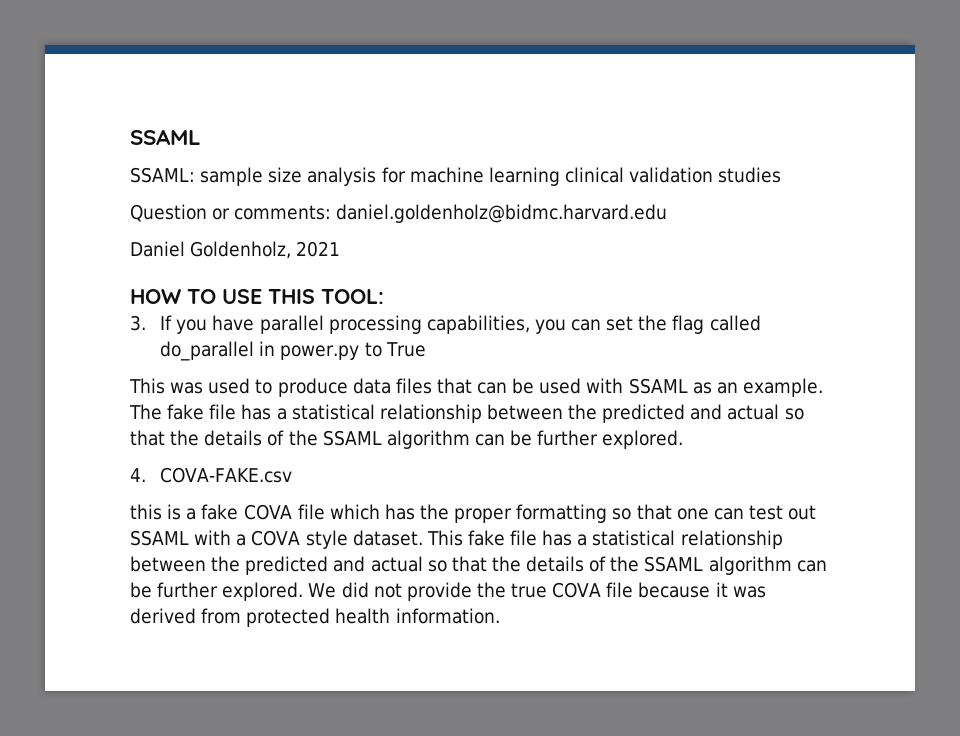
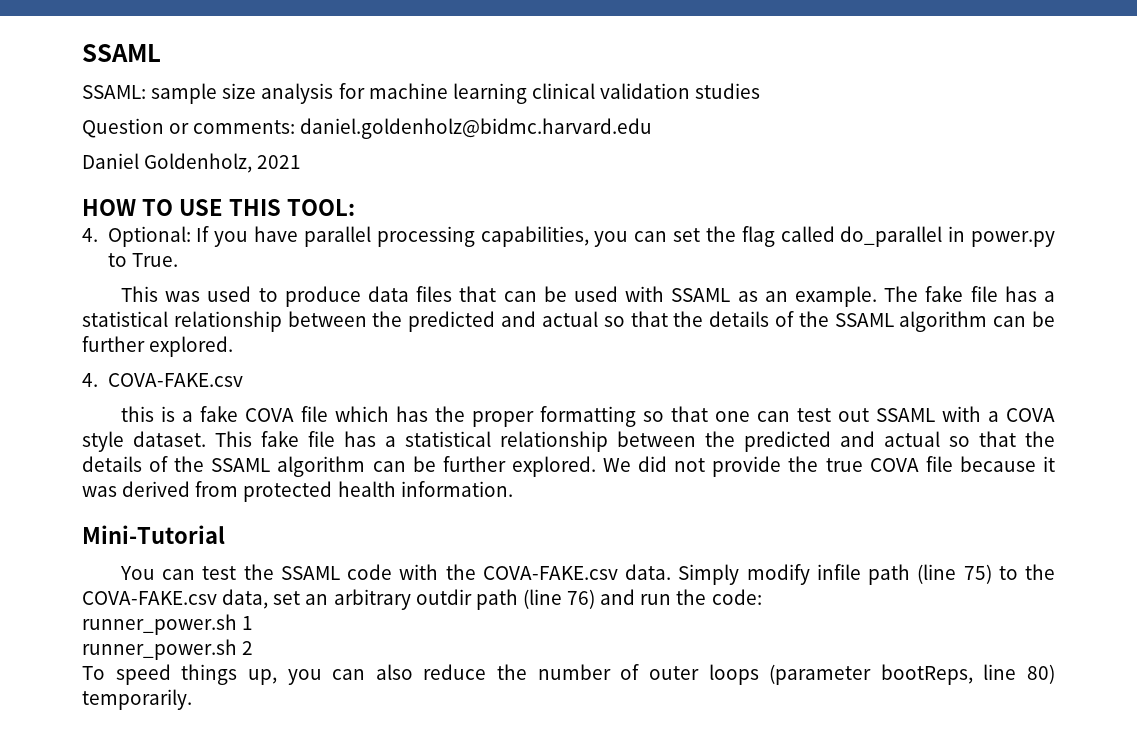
- 3. If you have parallel processing capabilities, you can set the flag called do_parallel in power.py to True
+ 4. Optional: If you have parallel processing capabilities, you can set the flag called do_parallel in power.py to True.
+ Mini-Tutorial
+ You can test the SSAML code with the COVA-FAKE.csv data. Simply modify infile path (line 75) to the COVA-FAKE.csv data, set an arbitrary outdir path (line 76) and run the code:
+ runner_power.sh 1
+ runner_power.sh 2
+ To speed things up, you can also reduce the number of outer loops (parameter bootReps, line 80) temporarily.

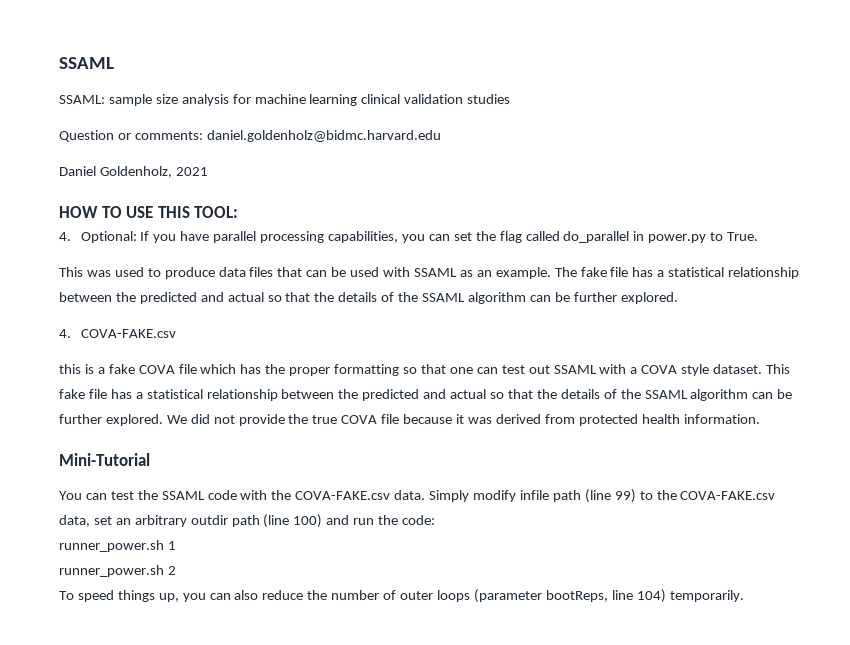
- Simply modify infile path (line 75) to the COVA-FAKE.csv data, set an arbitrary outdir path (line 76) and run the code:
+ Simply modify infile path (line 99) to the COVA-FAKE.csv data, set an arbitrary outdir path (line 100) and run the code:
- To speed things up, you can also reduce the number of outer loops (parameter bootReps, line 80) temporarily.
+ To speed things up, you can also reduce the number of outer loops (parameter bootReps, line 104) temporarily.

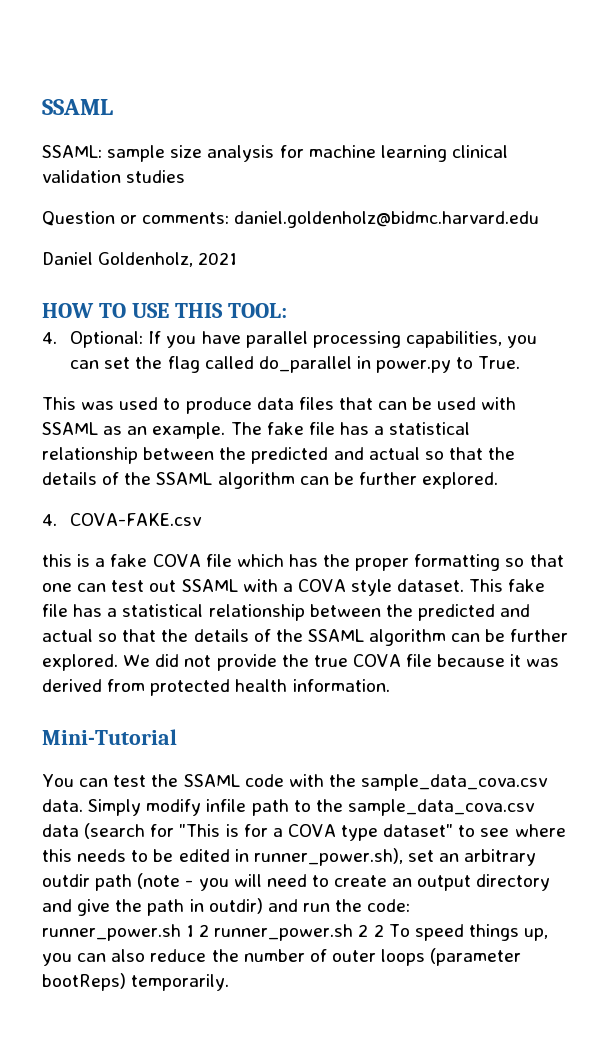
- You can test the SSAML code with the COVA-FAKE.csv data.
+ You can test the SSAML code with the sample_data_cova.csv data.
- Simply modify infile path (line 99) to the COVA-FAKE.csv data, set an arbitrary outdir path (line 100) and run the code:
+ Simply modify infile path to the sample_data_cova.csv data (search for "This is for a COVA type dataset" to see where this needs to be edited in runner_power.sh), set an arbitrary outdir path (note - you will need to create an output directory and give the path in outdir) and run the code:
- runner_power.sh 1
- runner_power.sh 2
- To speed things up, you can also reduce the number of outer loops (parameter bootReps, line 104) temporarily.
+ runner_power.sh 1 2 runner_power.sh 2 2 To speed things up, you can also reduce the number of outer loops (parameter bootReps) temporarily.

